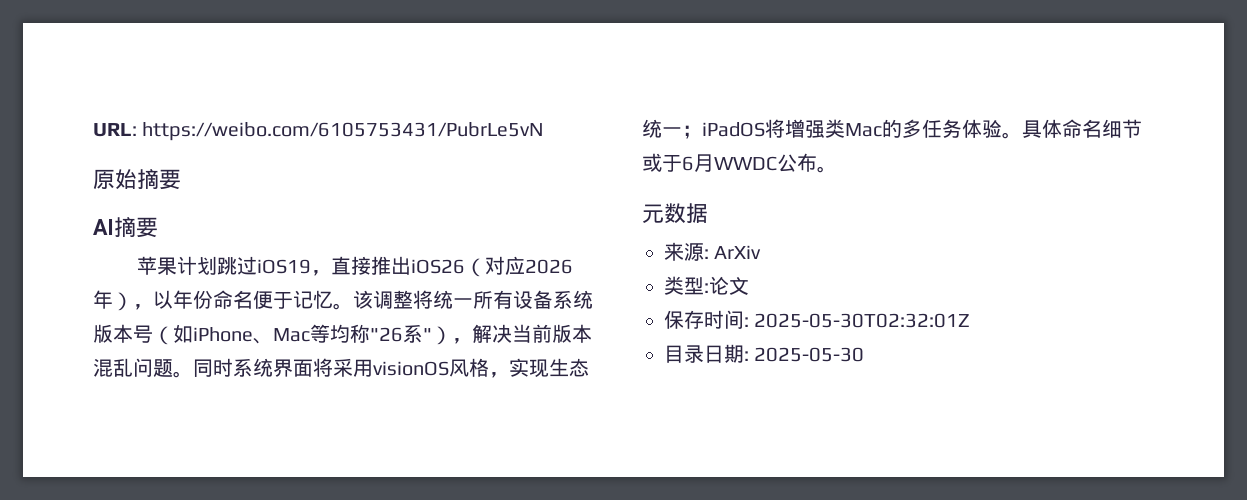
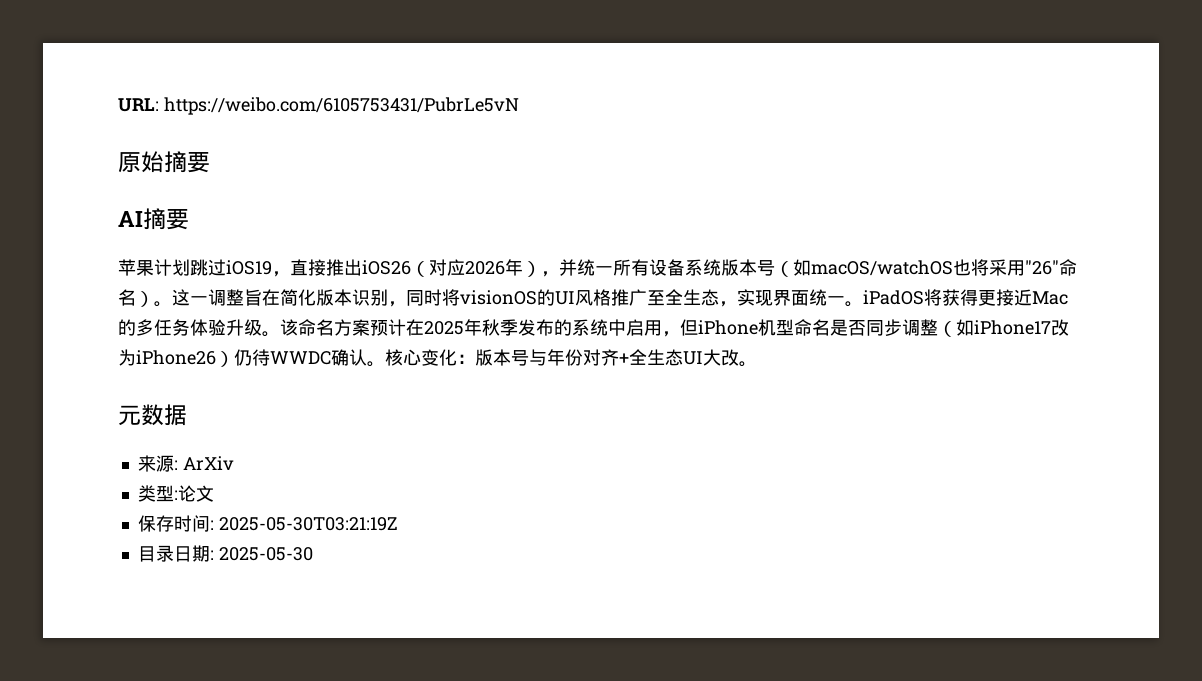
- 苹果计划跳过iOS19，直接推出iOS26（对应2026年），以年份命名便于记忆。该调整将统一所有设备系统版本号（如iPhone、Mac等均称"26系"），解决当前版本混乱问题。同时系统界面将采用visionOS风格，实现生态统一；iPadOS将增强类Mac的多任务体验。具体命名细节或于6月WWDC公布。
+ 苹果计划跳过iOS19，直接推出iOS26（对应2026年），并统一所有设备系统版本号（如macOS/watchOS也将采用"26"命名）。这一调整旨在简化版本识别，同时将visionOS的UI风格推广至全生态，实现界面统一。iPadOS将获得更接近Mac的多任务体验升级。该命名方案预计在2025年秋季发布的系统中启用，但iPhone机型命名是否同步调整（如iPhone17改为iPhone26）仍待WWDC确认。核心变化：版本号与年份对齐+全生态UI大改。
- 保存时间: 2025-05-30T02:32:01Z
+ 保存时间: 2025-05-30T03:21:19Z

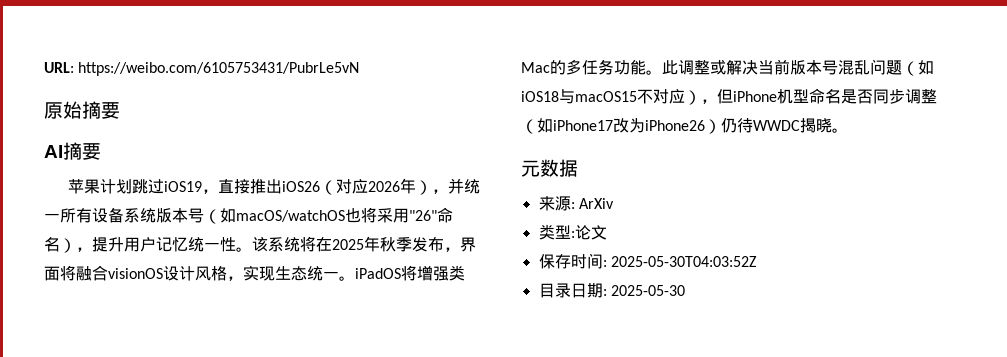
- 苹果计划跳过iOS19，直接推出iOS26（对应2026年），并统一所有设备系统版本号（如macOS/watchOS也将采用"26"命名）。这一调整旨在简化版本识别，同时将visionOS的UI风格推广至全生态，实现界面统一。iPadOS将获得更接近Mac的多任务体验升级。该命名方案预计在2025年秋季发布的系统中启用，但iPhone机型命名是否同步调整（如iPhone17改为iPhone26）仍待WWDC确认。核心变化：版本号与年份对齐+全生态UI大改。
+ 苹果计划跳过iOS19，直接推出iOS26（对应2026年），并统一所有设备系统版本号（如macOS/watchOS也将采用"26"命名），提升用户记忆统一性。该系统将在2025年秋季发布，界面将融合visionOS设计风格，实现生态统一。iPadOS将增强类Mac的多任务功能。此调整或解决当前版本号混乱问题（如iOS18与macOS15不对应），但iPhone机型命名是否同步调整（如iPhone17改为iPhone26）仍待WWDC揭晓。
- 保存时间: 2025-05-30T03:21:19Z
+ 保存时间: 2025-05-30T04:03:52Z

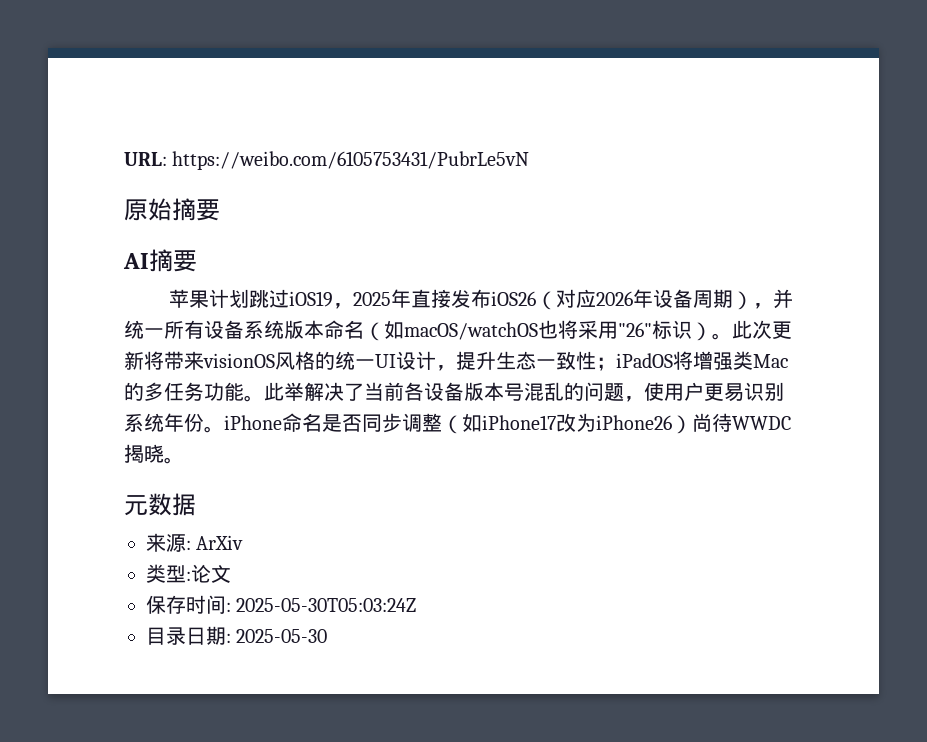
- 苹果计划跳过iOS19，直接推出iOS26（对应2026年），并统一所有设备系统版本号（如macOS/watchOS也将采用"26"命名），提升用户记忆统一性。该系统将在2025年秋季发布，界面将融合visionOS设计风格，实现生态统一。iPadOS将增强类Mac的多任务功能。
+ 苹果计划跳过iOS19，2025年直接发布iOS26（对应2026年设备周期），并统一所有设备系统版本命名（如macOS/watchOS也将采用"26"标识）。此次更新将带来visionOS风格的统一UI设计，提升生态一致性；iPadOS将增强类Mac的多任务功能。
- 此调整或解决当前版本号混乱问题（如iOS18与macOS15不对应），但iPhone机型命名是否同步调整（如iPhone17改为iPhone26）仍待WWDC揭晓。
+ 此举解决了当前各设备版本号混乱的问题，使用户更易识别系统年份。iPhone命名是否同步调整（如iPhone17改为iPhone26）尚待WWDC揭晓。
- 保存时间: 2025-05-30T04:03:52Z
+ 保存时间: 2025-05-30T05:03:24Z

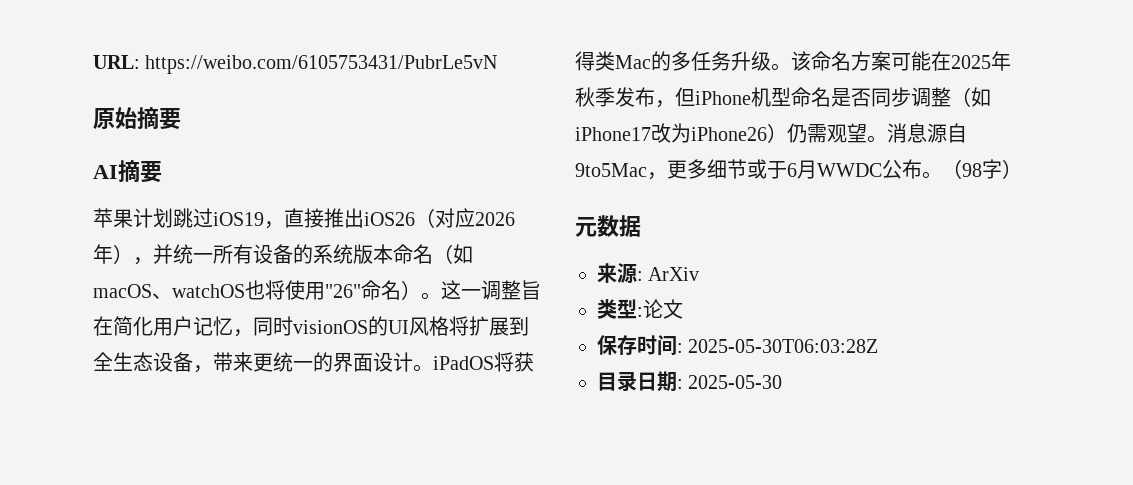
- 苹果计划跳过iOS19，2025年直接发布iOS26（对应2026年设备周期），并统一所有设备系统版本命名（如macOS/watchOS也将采用"26"标识）。此次更新将带来visionOS风格的统一UI设计，提升生态一致性；iPadOS将增强类Mac的多任务功能。此举解决了当前各设备版本号混乱的问题，使用户更易识别系统年份。iPhone命名是否同步调整（如iPhone17改为iPhone26）尚待WWDC揭晓。
+ 苹果计划跳过iOS19，直接推出iOS26（对应2026年），并统一所有设备的系统版本命名（如macOS、watchOS也将使用"26"命名）。这一调整旨在简化用户记忆，同时visionOS的UI风格将扩展到全生态设备，带来更统一的界面设计。iPadOS将获得类Mac的多任务升级。该命名方案可能在2025年秋季发布，但iPhone机型命名是否同步调整（如iPhone17改为iPhone26）仍需观望。消息源自9to5Mac，更多细节或于6月WWDC公布。（98字）
- 保存时间: 2025-05-30T05:03:24Z
+ 保存时间: 2025-05-30T06:03:28Z

